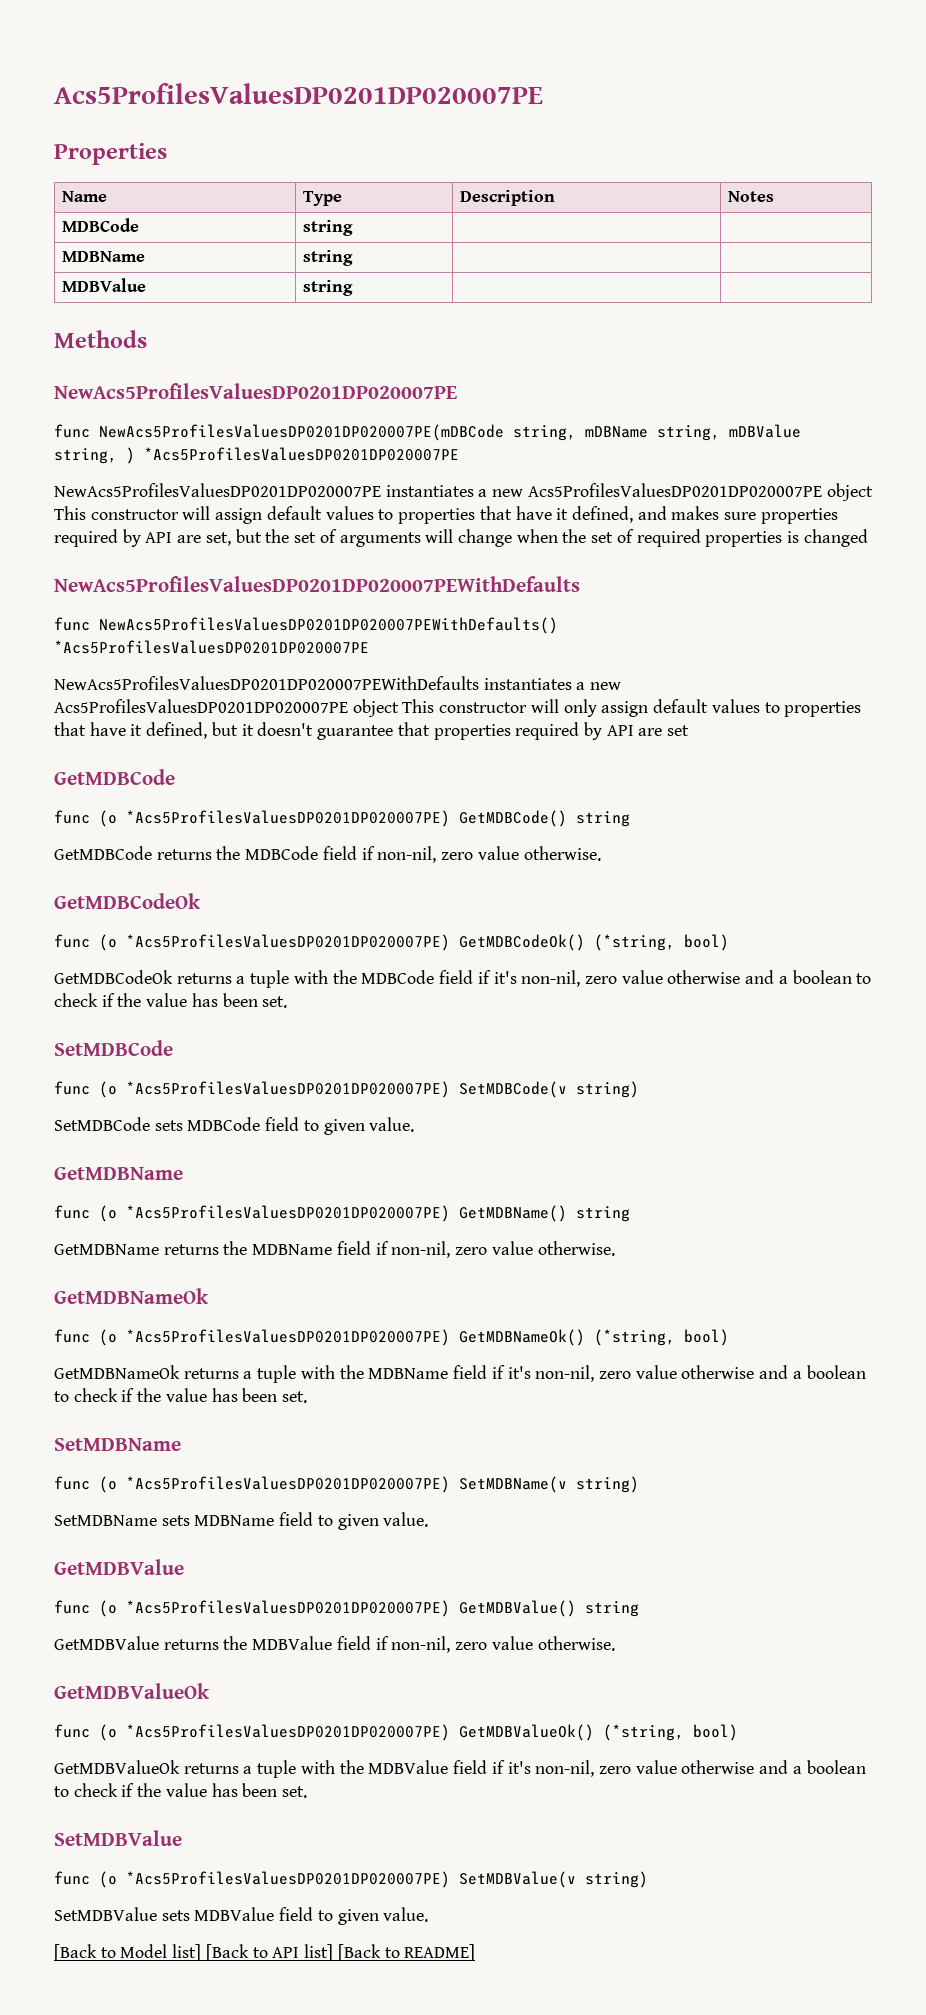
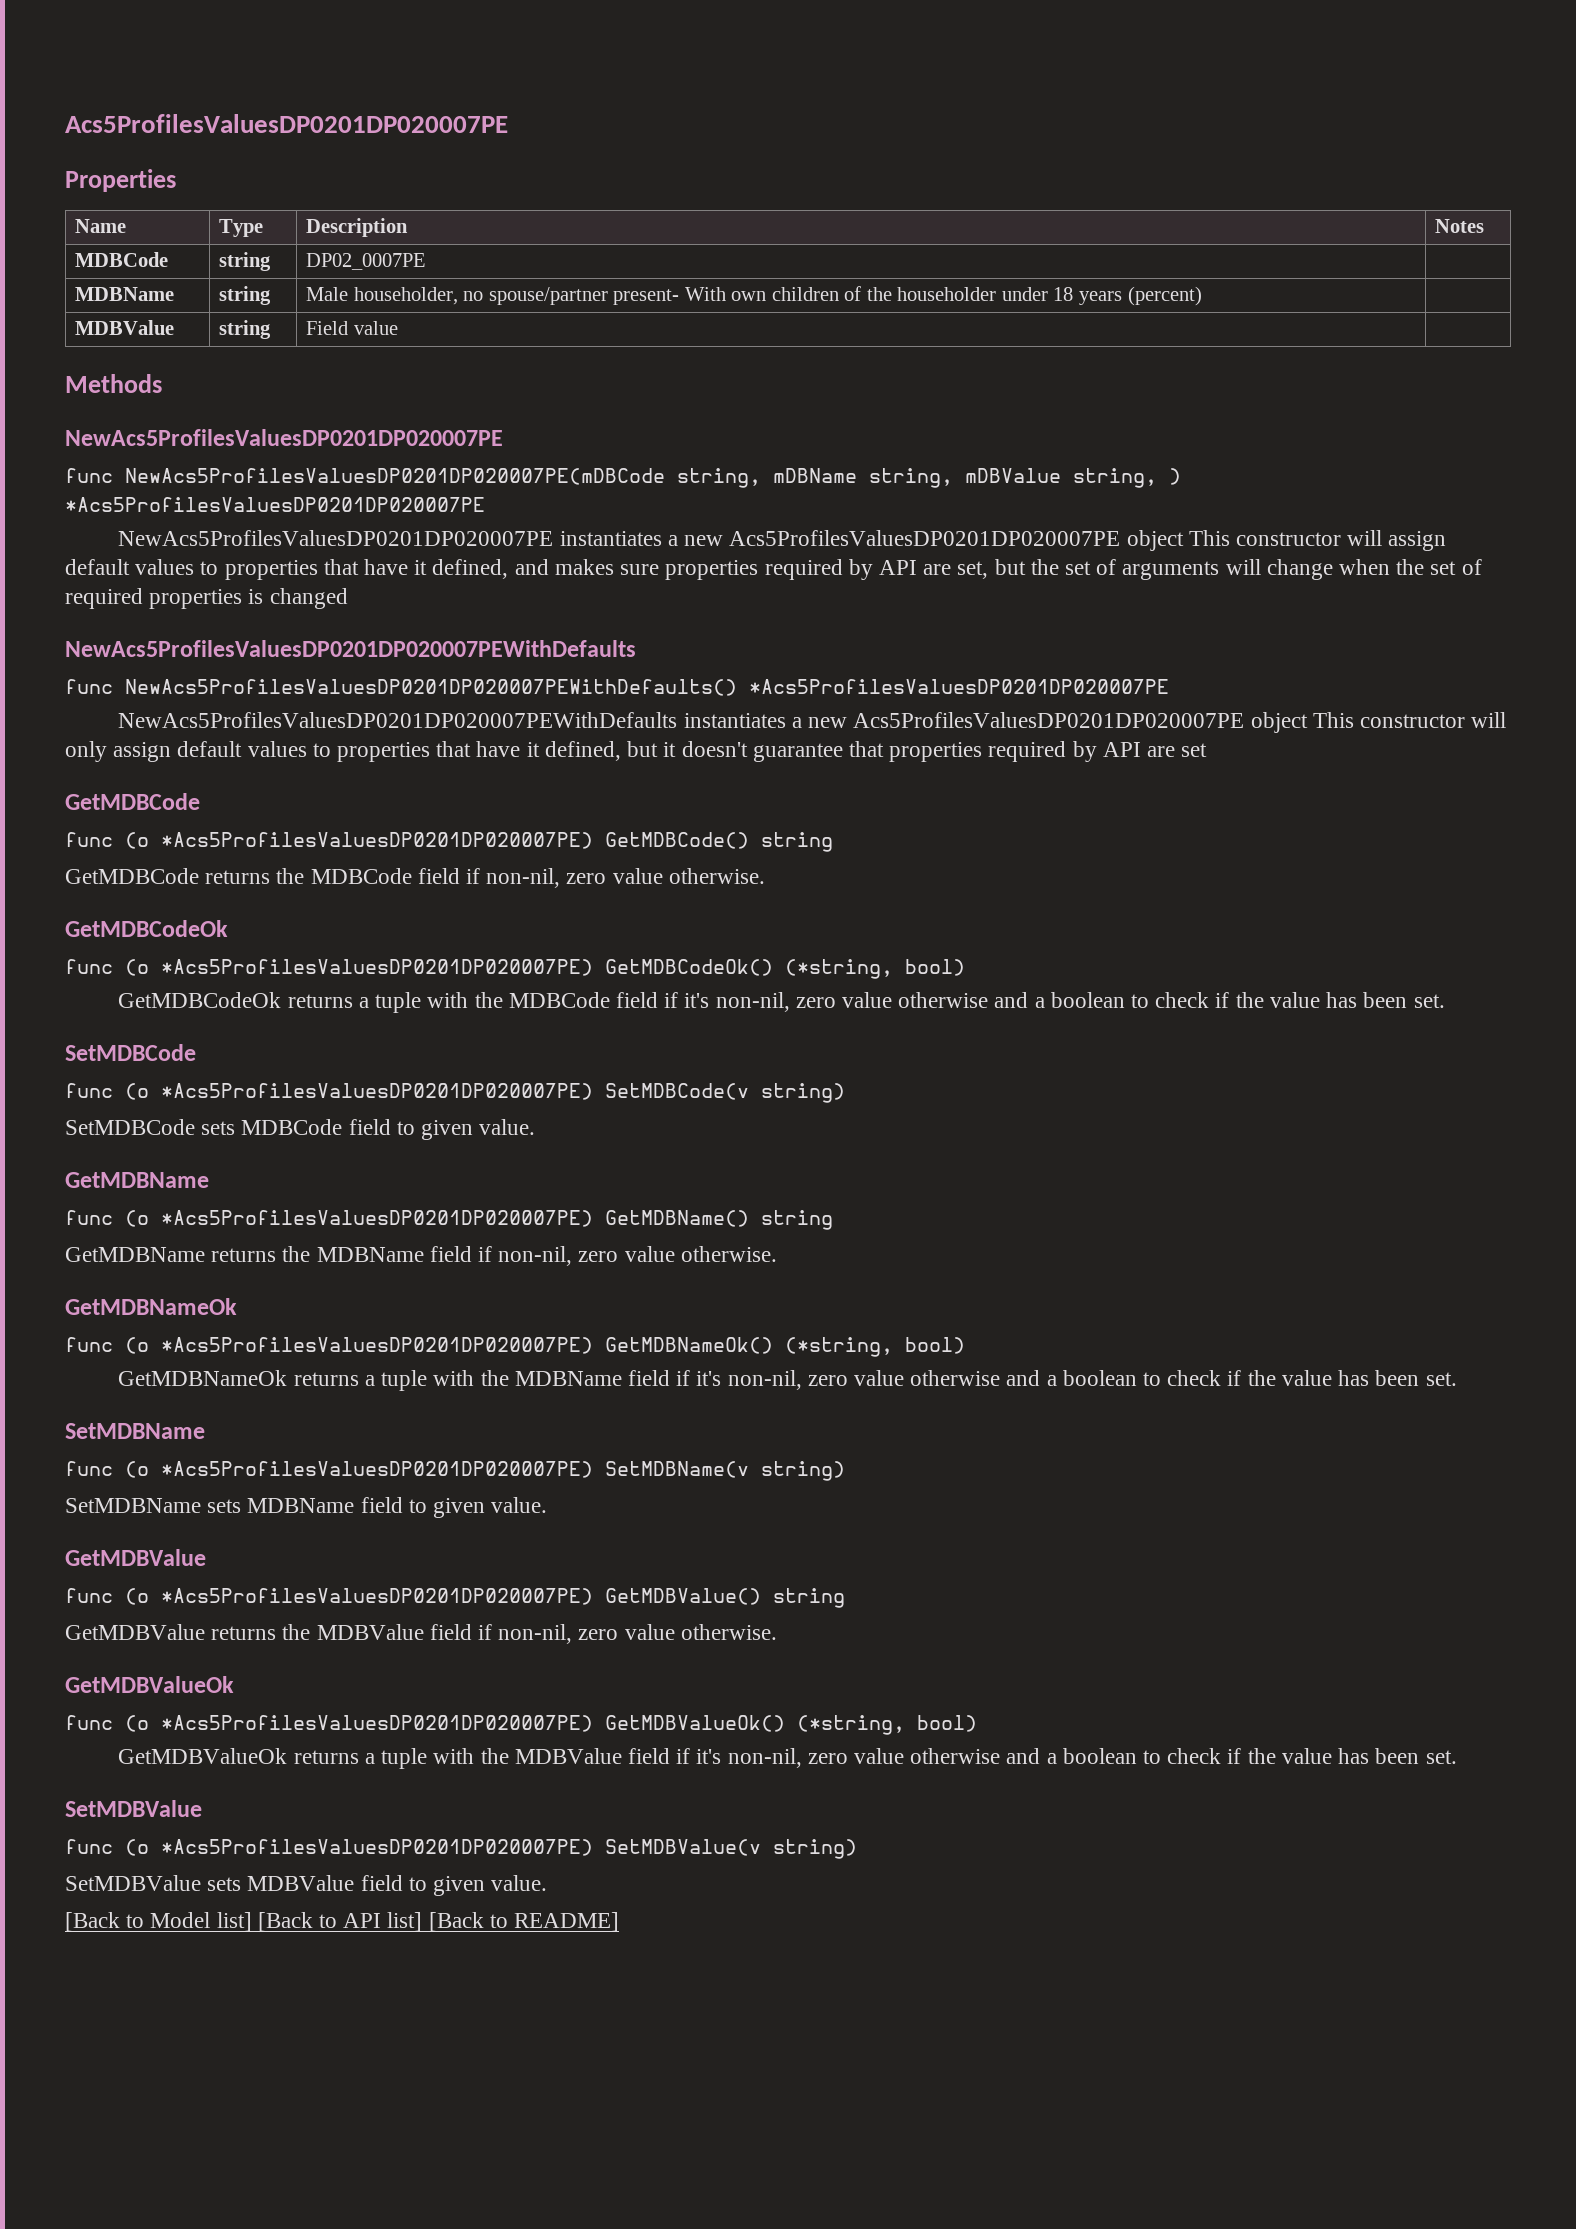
- MDBCode | string | |
+ MDBCode | string | DP02_0007PE |
- MDBName | string | |
+ MDBName | string | Male householder, no spouse/partner present- With own children of the householder under 18 years (percent) |
- MDBValue | string | |
+ MDBValue | string | Field value |

